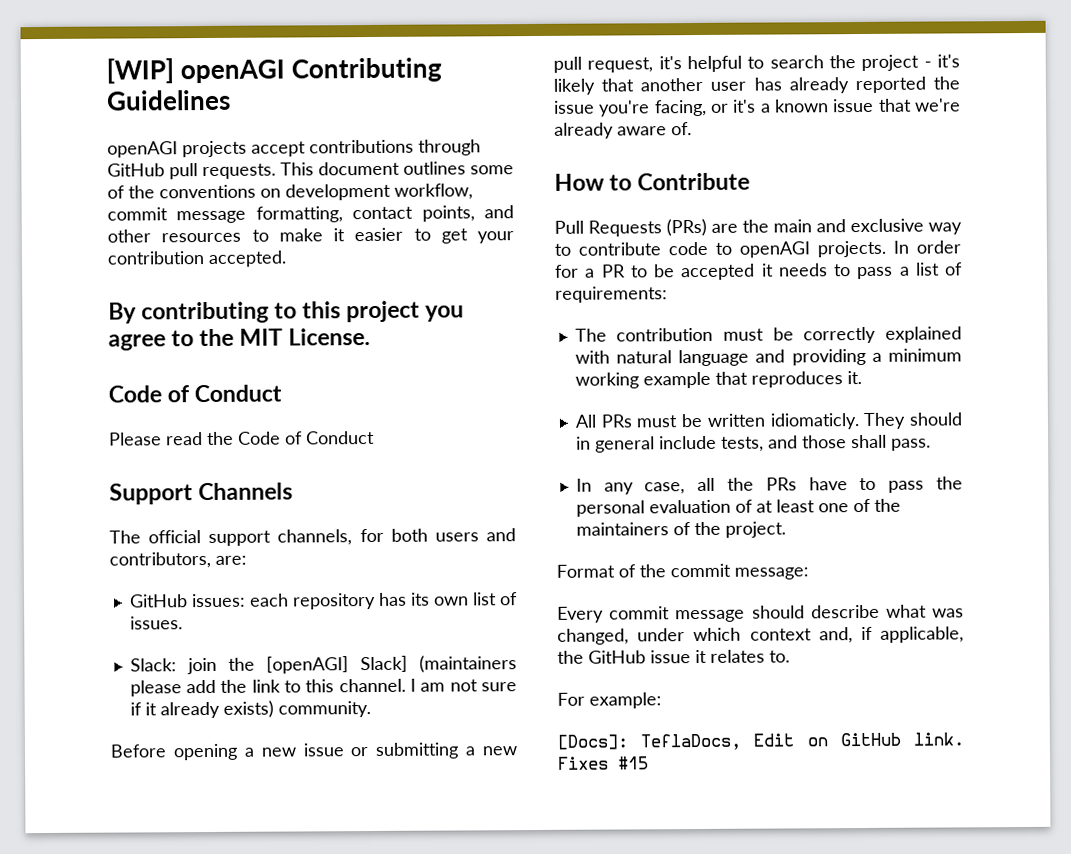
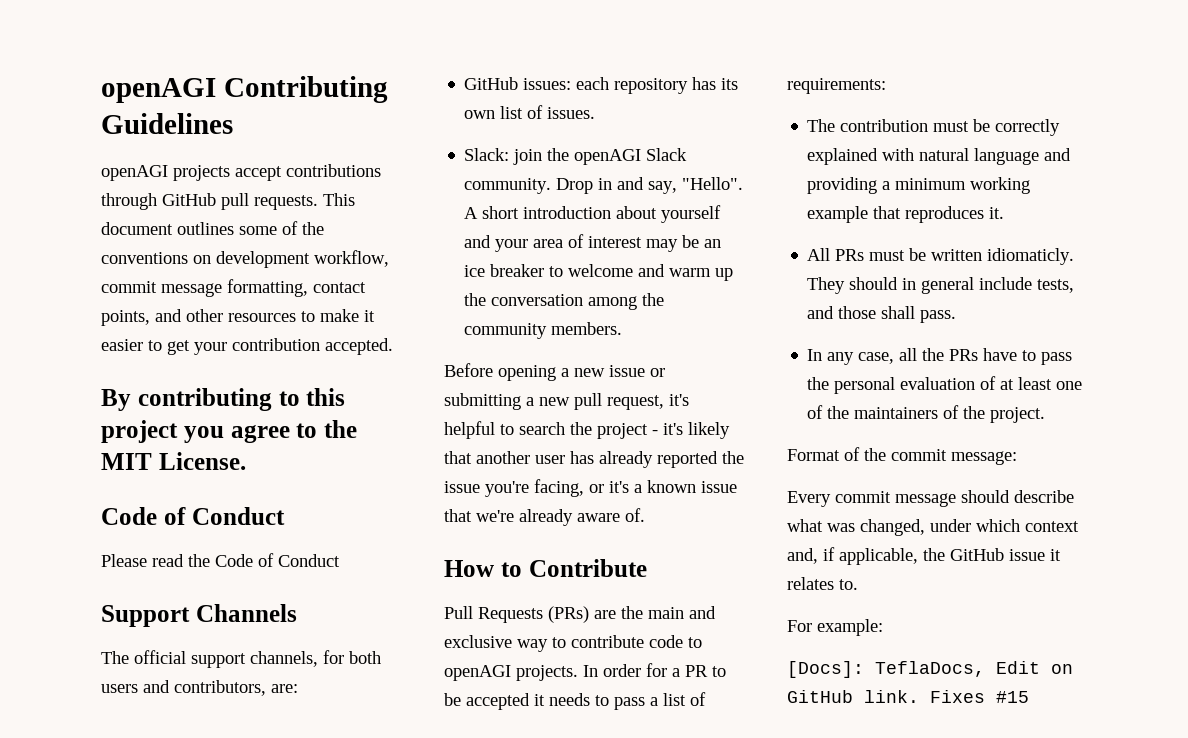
- [WIP] openAGI Contributing Guidelines
+ openAGI Contributing Guidelines
- Slack: join the [openAGI] Slack] (maintainers please add the link to this channel. I am not sure if it already exists) community.
+ Slack: join the openAGI Slack community. Drop in and say, "Hello". A short introduction about yourself and your area of interest may be an ice breaker to welcome and warm up the conversation among the community members.

